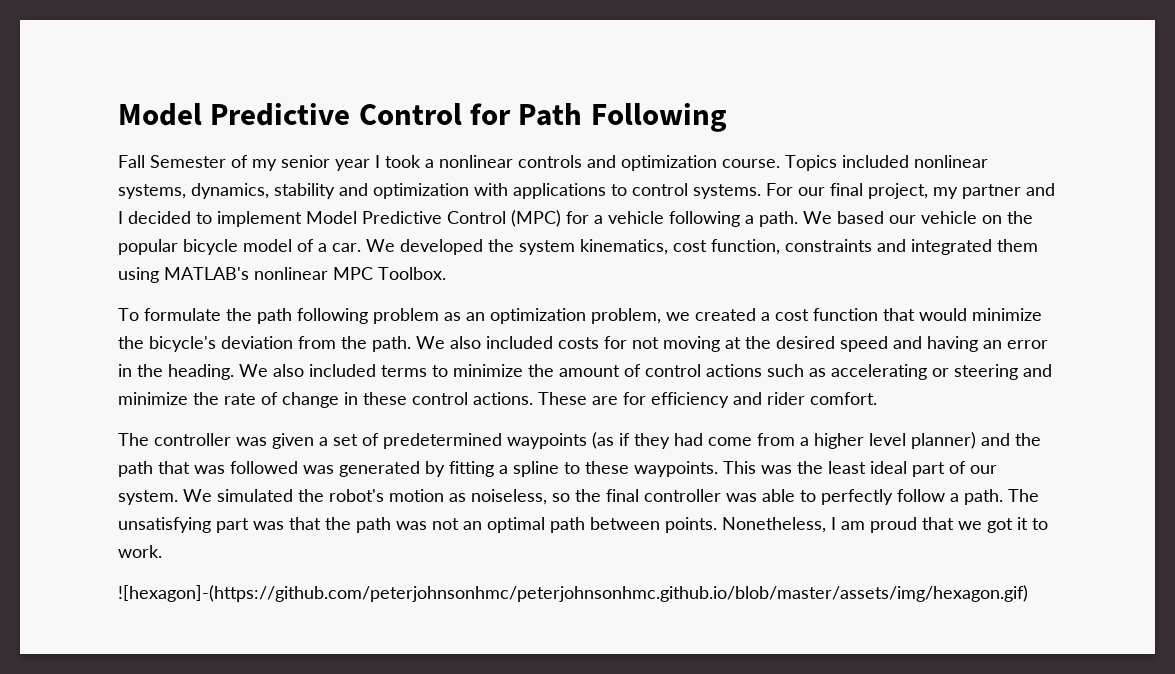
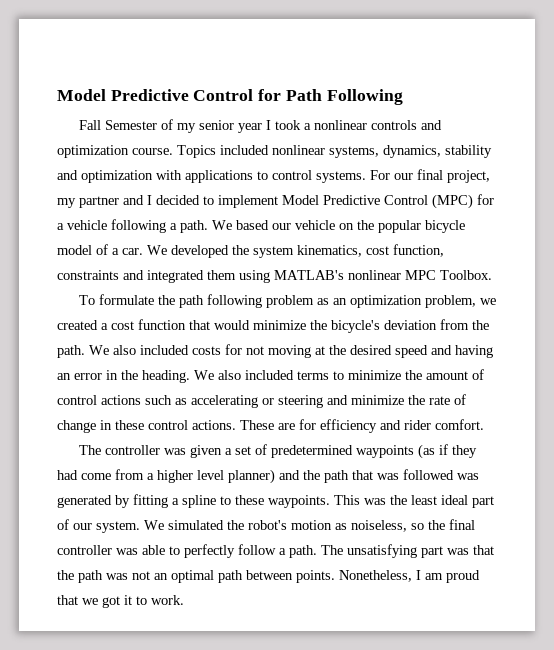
- ![hexagon]-(https://github.com/peterjohnsonhmc/peterjohnsonhmc.github.io/blob/master/assets/img/hexagon.gif)

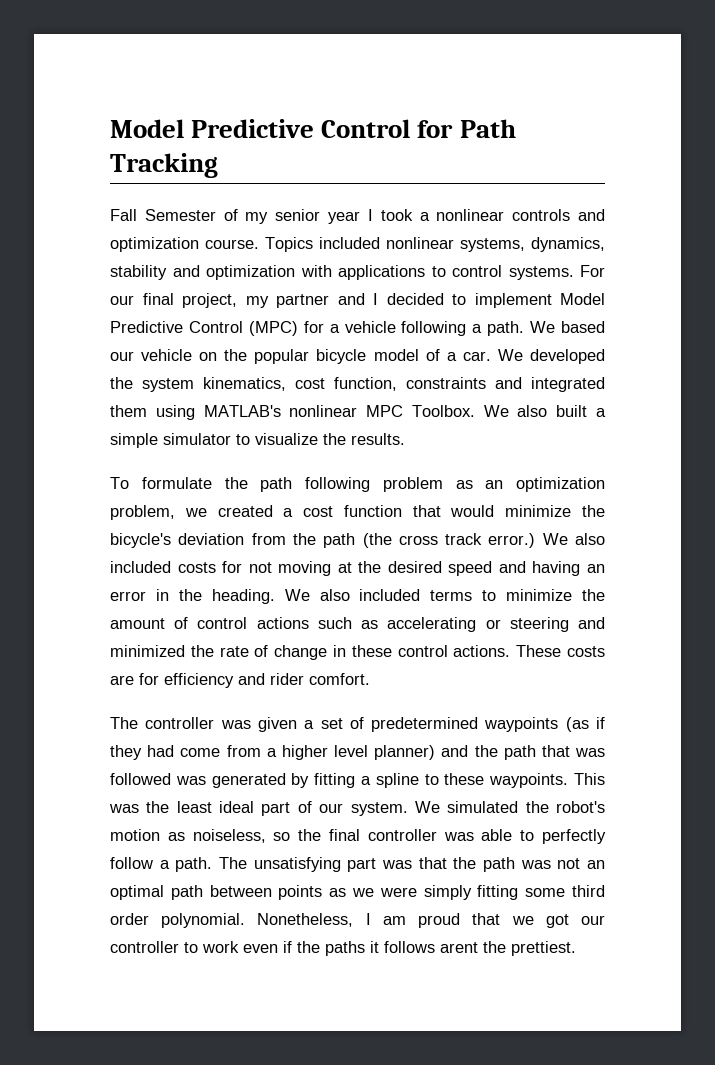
- Model Predictive Control for Path Following
+ Model Predictive Control for Path Tracking
+ We also built a simple simulator to visualize the results.
- To formulate the path following problem as an optimization problem, we created a cost function that would minimize the bicycle's deviation from the path.
+ To formulate the path following problem as an optimization problem, we created a cost function that would minimize the bicycle's deviation from the path (the cross track error.)
- We also included terms to minimize the amount of control actions such as accelerating or steering and minimize the rate of change in these control actions.
+ We also included terms to minimize the amount of control actions such as accelerating or steering and minimized the rate of change in these control actions.
- These are for efficiency and rider comfort.
+ These costs are for efficiency and rider comfort.
- The unsatisfying part was that the path was not an optimal path between points.
+ The unsatisfying part was that the path was not an optimal path between points as we were simply fitting some third order polynomial.
- Nonetheless, I am proud that we got it to work.
+ Nonetheless, I am proud that we got our controller to work even if the paths it follows arent the prettiest.

